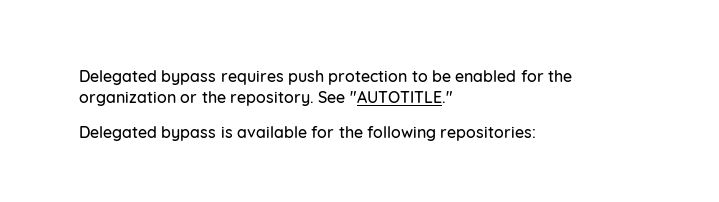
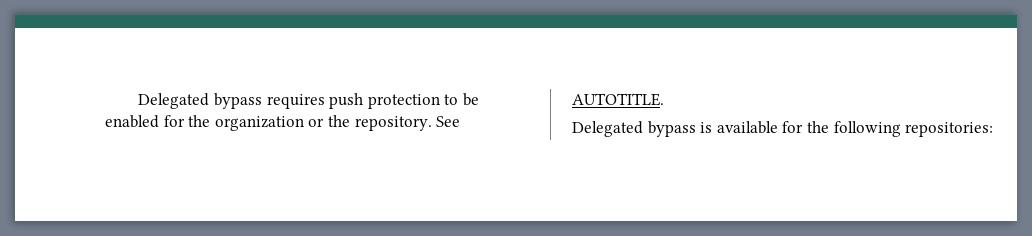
- See "AUTOTITLE."
+ See AUTOTITLE.

